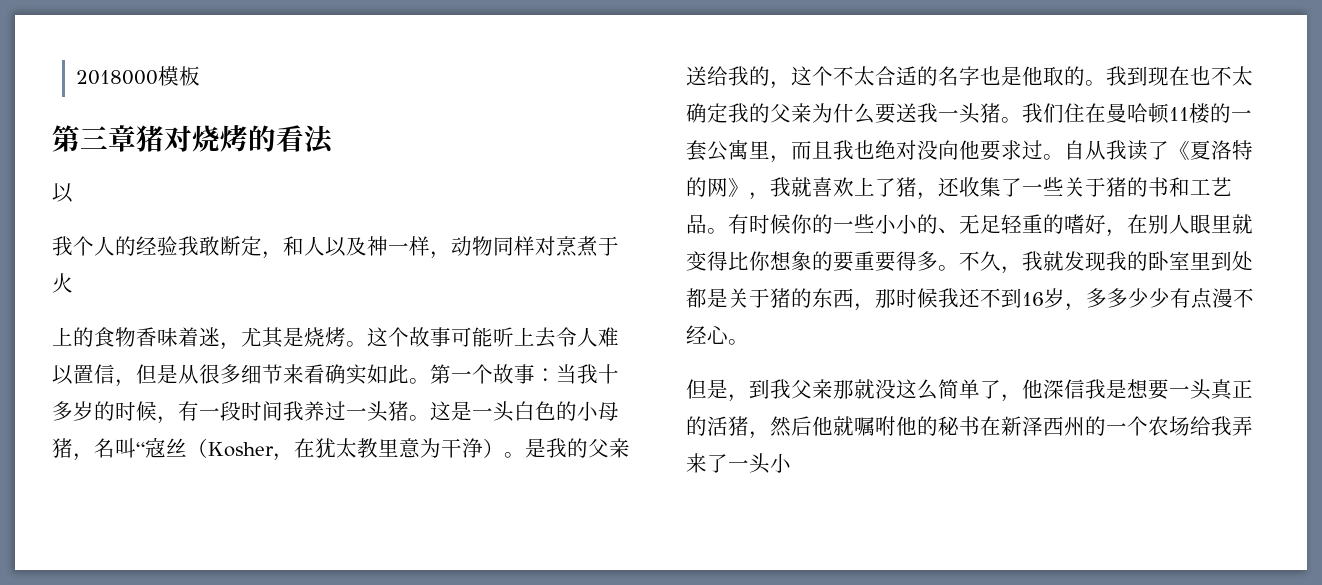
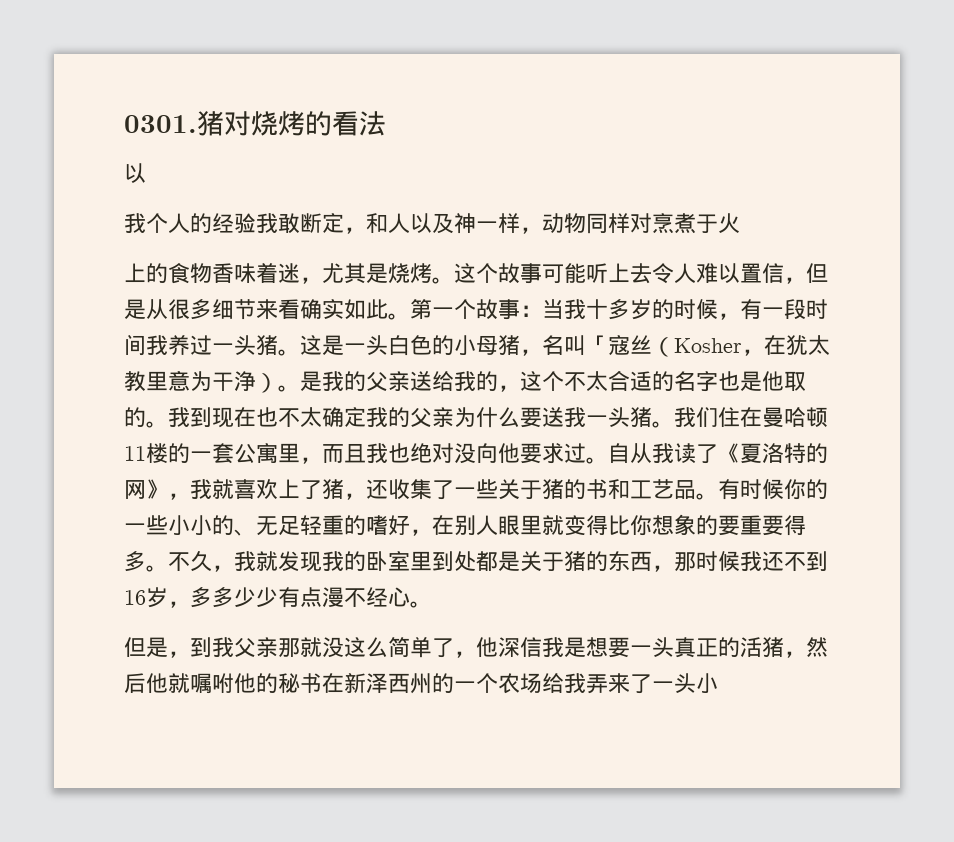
- 2018000模板
- 第三章猪对烧烤的看法
+ 0301.猪对烧烤的看法
- 这是一头白色的小母猪，名叫“寇丝（Kosher，在犹太教里意为干浄）。
+ 这是一头白色的小母猪，名叫「寇丝（Kosher，在犹太教里意为干浄）。

